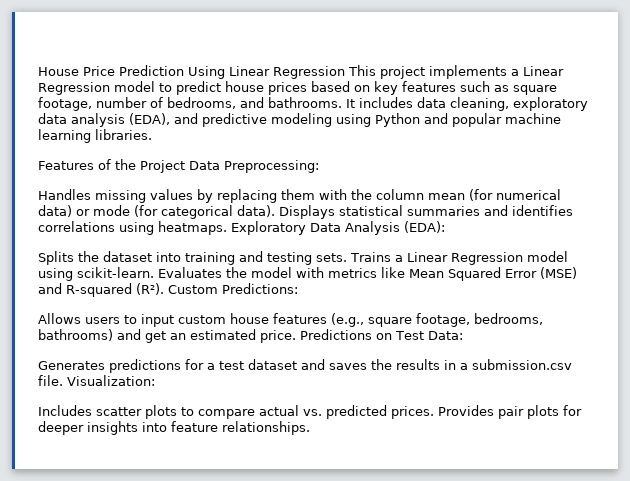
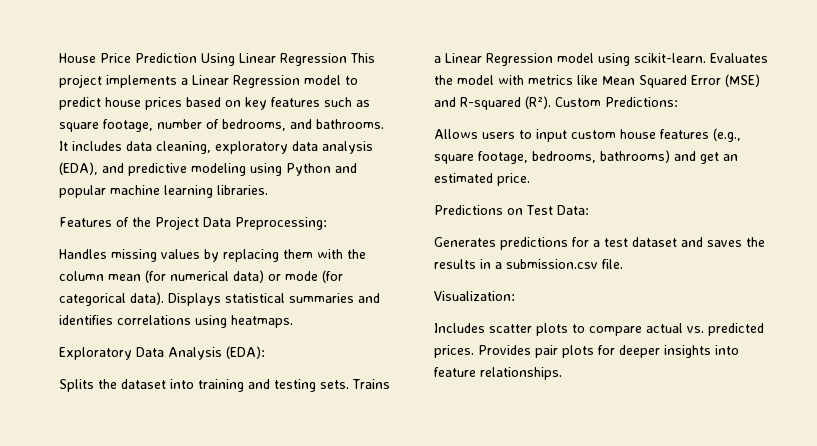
- Displays statistical summaries and identifies correlations using heatmaps. Exploratory Data Analysis (EDA):
+ Displays statistical summaries and identifies correlations using heatmaps.
+ Exploratory Data Analysis (EDA):
- Allows users to input custom house features (e.g., square footage, bedrooms, bathrooms) and get an estimated price. Predictions on Test Data:
+ Allows users to input custom house features (e.g., square footage, bedrooms, bathrooms) and get an estimated price.
+ Predictions on Test Data:
- Generates predictions for a test dataset and saves the results in a submission.csv file. Visualization:
+ Generates predictions for a test dataset and saves the results in a submission.csv file.
+ Visualization:

